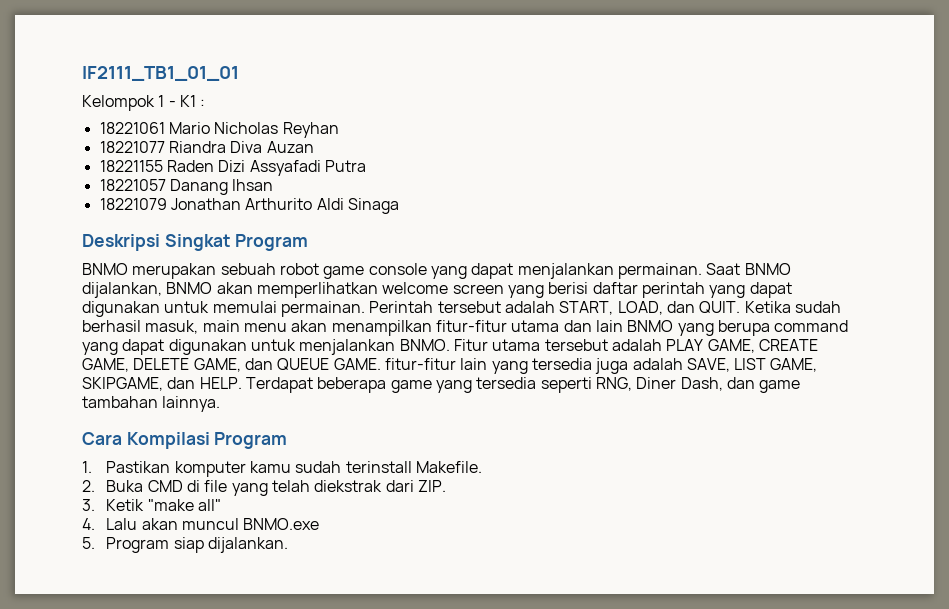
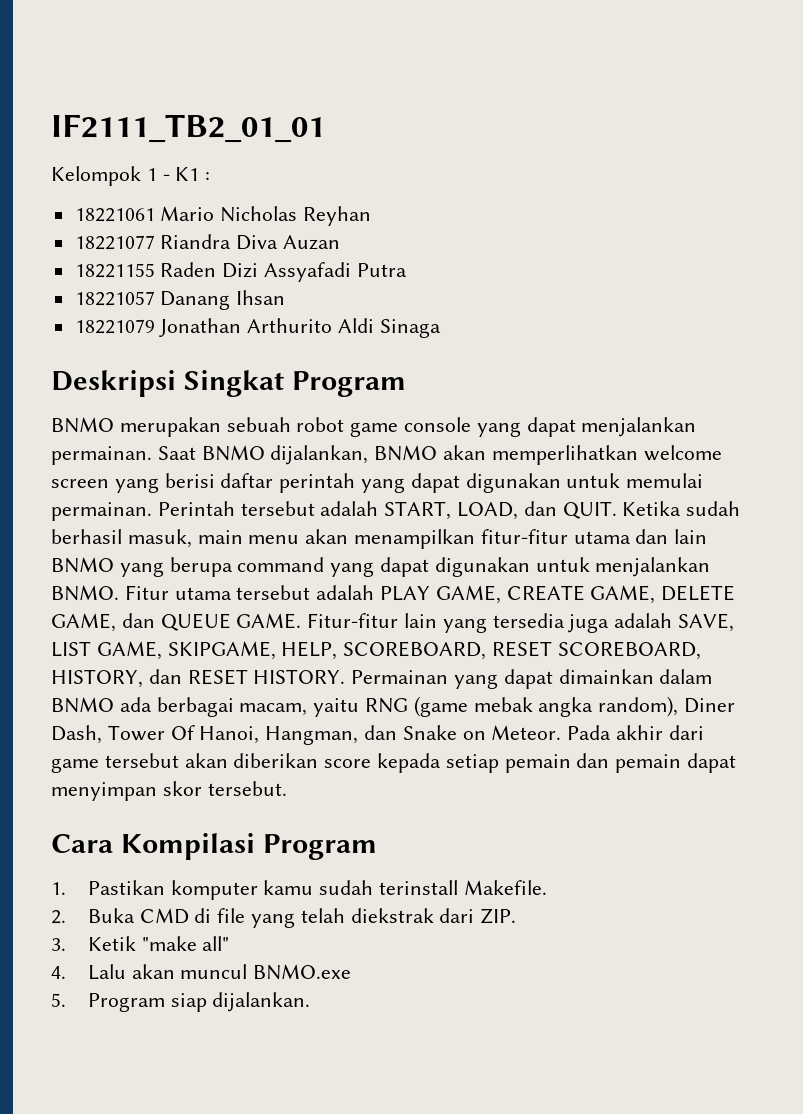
- IF2111_TB1_01_01
+ IF2111_TB2_01_01
- Fitur utama tersebut adalah PLAY GAME, CREATE GAME, DELETE GAME, dan QUEUE GAME. fitur-fitur lain yang tersedia juga adalah SAVE, LIST GAME, SKIPGAME, dan HELP. Terdapat beberapa game yang tersedia seperti RNG, Diner Dash, dan game tambahan lainnya.
+ Fitur utama tersebut adalah PLAY GAME, CREATE GAME, DELETE GAME, dan QUEUE GAME. Fitur-fitur lain yang tersedia juga adalah SAVE, LIST GAME, SKIPGAME, HELP, SCOREBOARD, RESET SCOREBOARD, HISTORY, dan RESET HISTORY. Permainan yang dapat dimainkan dalam BNMO ada berbagai macam, yaitu RNG (game mebak angka random), Diner Dash, Tower Of Hanoi, Hangman, dan Snake on Meteor. Pada akhir dari game tersebut akan diberikan score kepada setiap pemain dan pemain dapat menyimpan skor tersebut.

